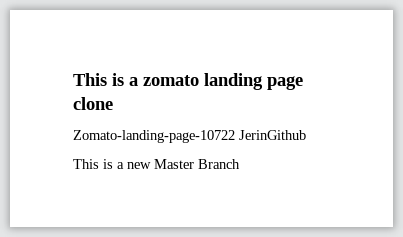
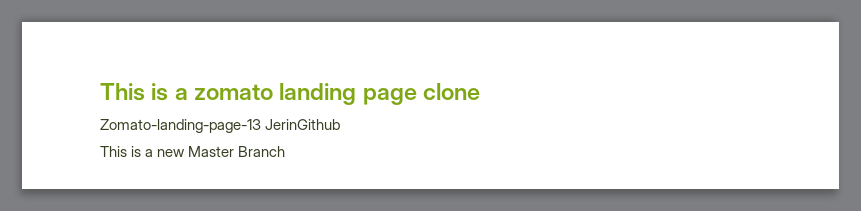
- Zomato-landing-page-10722 JerinGithub
+ Zomato-landing-page-13 JerinGithub

